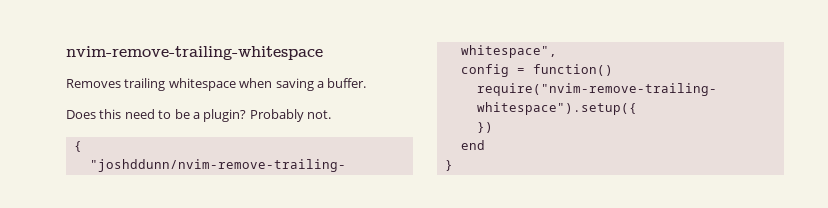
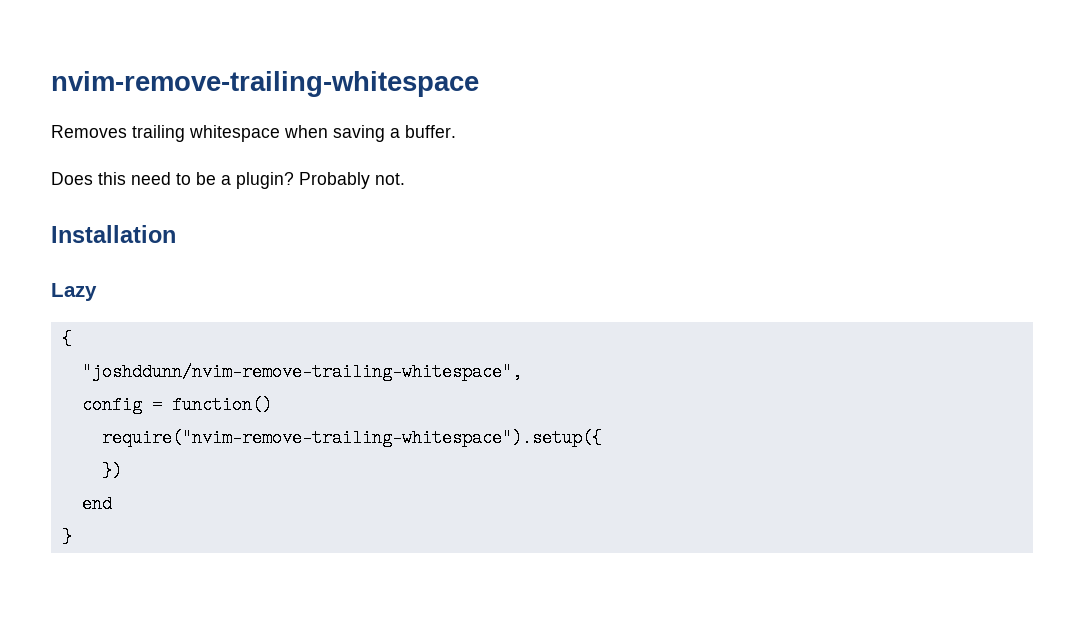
+ Installation
+ Lazy

